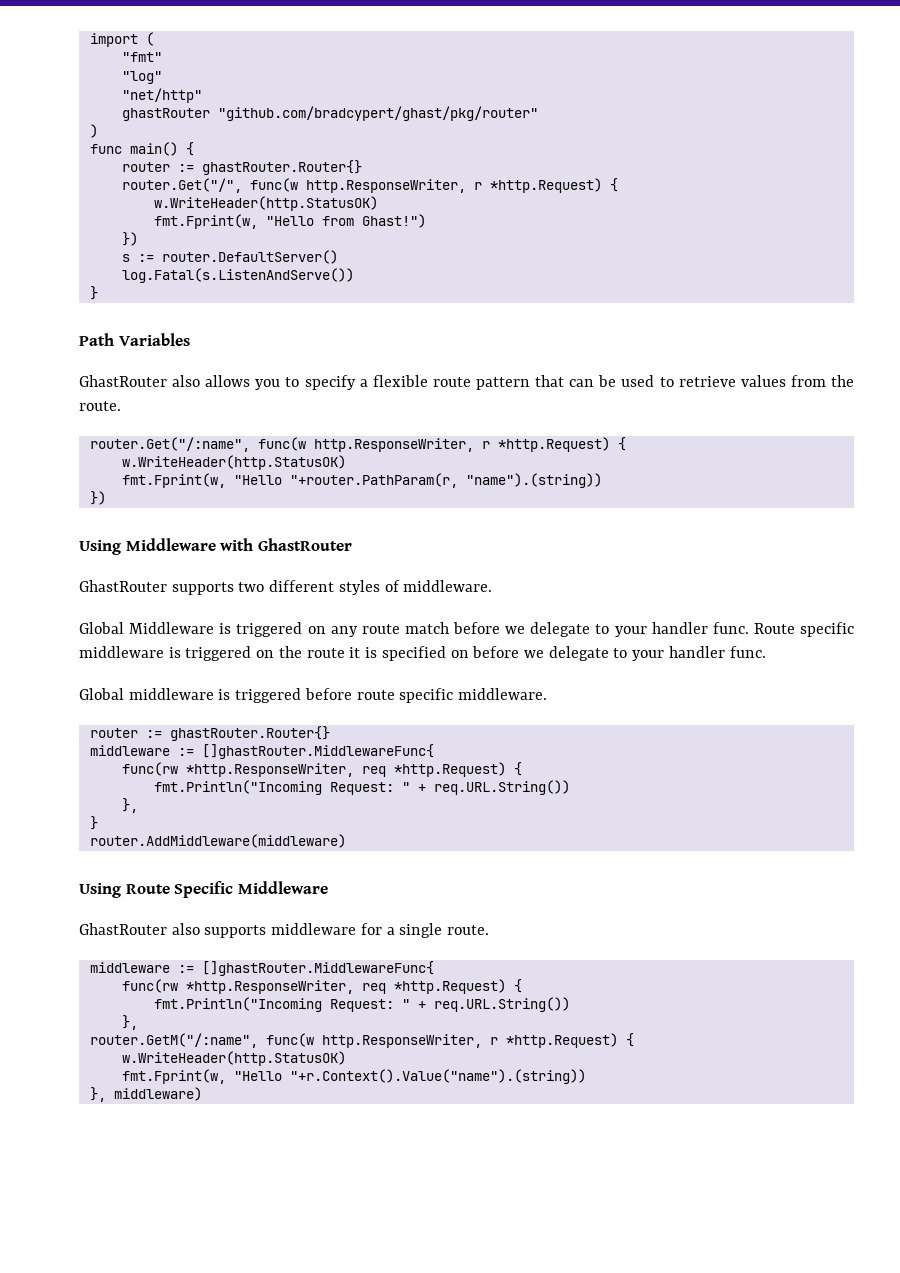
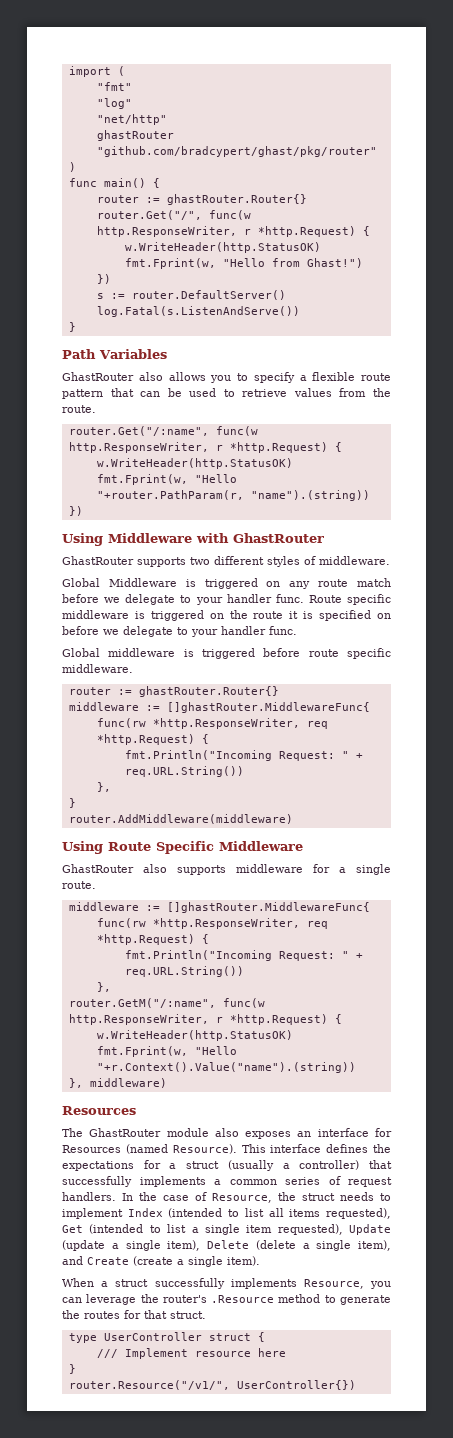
  }, middleware)
+ Resources
+ The GhastRouter module also exposes an interface for Resources (named Resource). This interface defines the expectations for a struct (usually a controller) that successfully implements a common series of request handlers. In the case of Resource, the struct needs to implement Index (intended to list all items requested), Get (intended to list a single item requested), Update (update a single item), Delete (delete a single item), and Create (create a single item).
+ When a struct successfully implements Resource, you can leverage the router's .Resource method to generate the routes for that struct.
+ type UserController struct {
+ /// Implement resource here
+ }
+ router.Resource("/v1/", UserController{})

